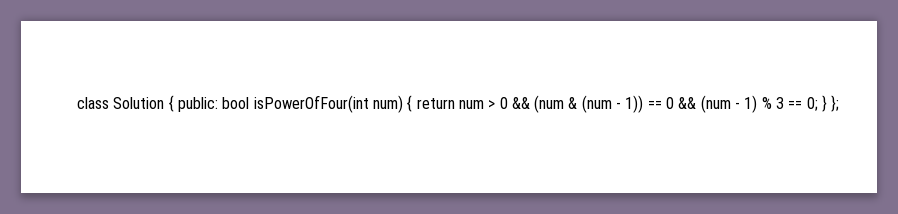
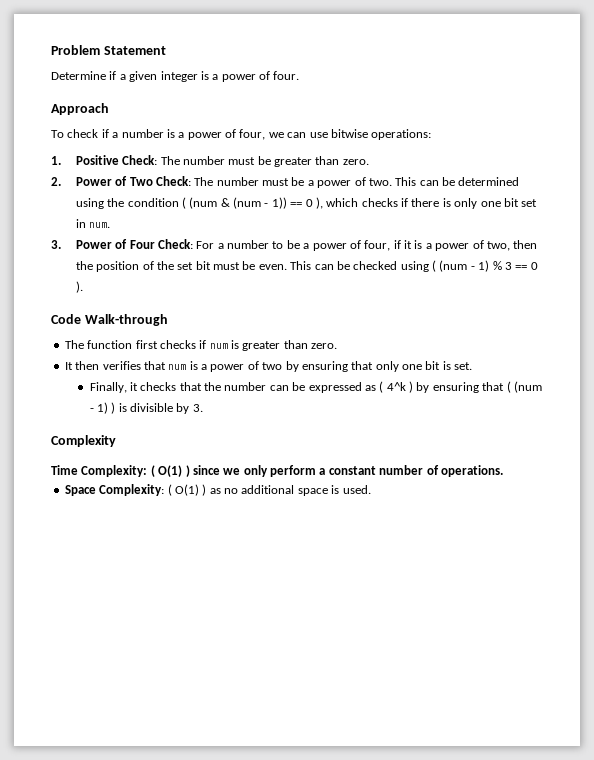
- class Solution { public: bool isPowerOfFour(int num) { return num > 0 && (num & (num - 1)) == 0 && (num - 1) % 3 == 0; } };
+ Problem Statement
+ Determine if a given integer is a power of four.
+ Approach
+ To check if a number is a power of four, we can use bitwise operations:
+ 1. Positive Check: The number must be greater than zero.
+ 2. Power of Two Check: The number must be a power of two. This can be determined using the condition ( (num & (num - 1)) == 0 ), which checks if there is only one bit set in num.
+ 3. Power of Four Check: For a number to be a power of four, if it is a power of two, then the position of the set bit must be even. This can be checked using ( (num - 1) % 3 == 0 ).
+ Code Walk-through
+ The function first checks if num is greater than zero.
+ It then verifies that num is a power of two by ensuring that only one bit is set.
+ Finally, it checks that the number can be expressed as ( 4^k ) by ensuring that ( (num - 1) ) is divisible by 3.
+ Complexity
+ Time Complexity: ( O(1) ) since we only perform a constant number of operations.
+ Space Complexity: ( O(1) ) as no additional space is used.

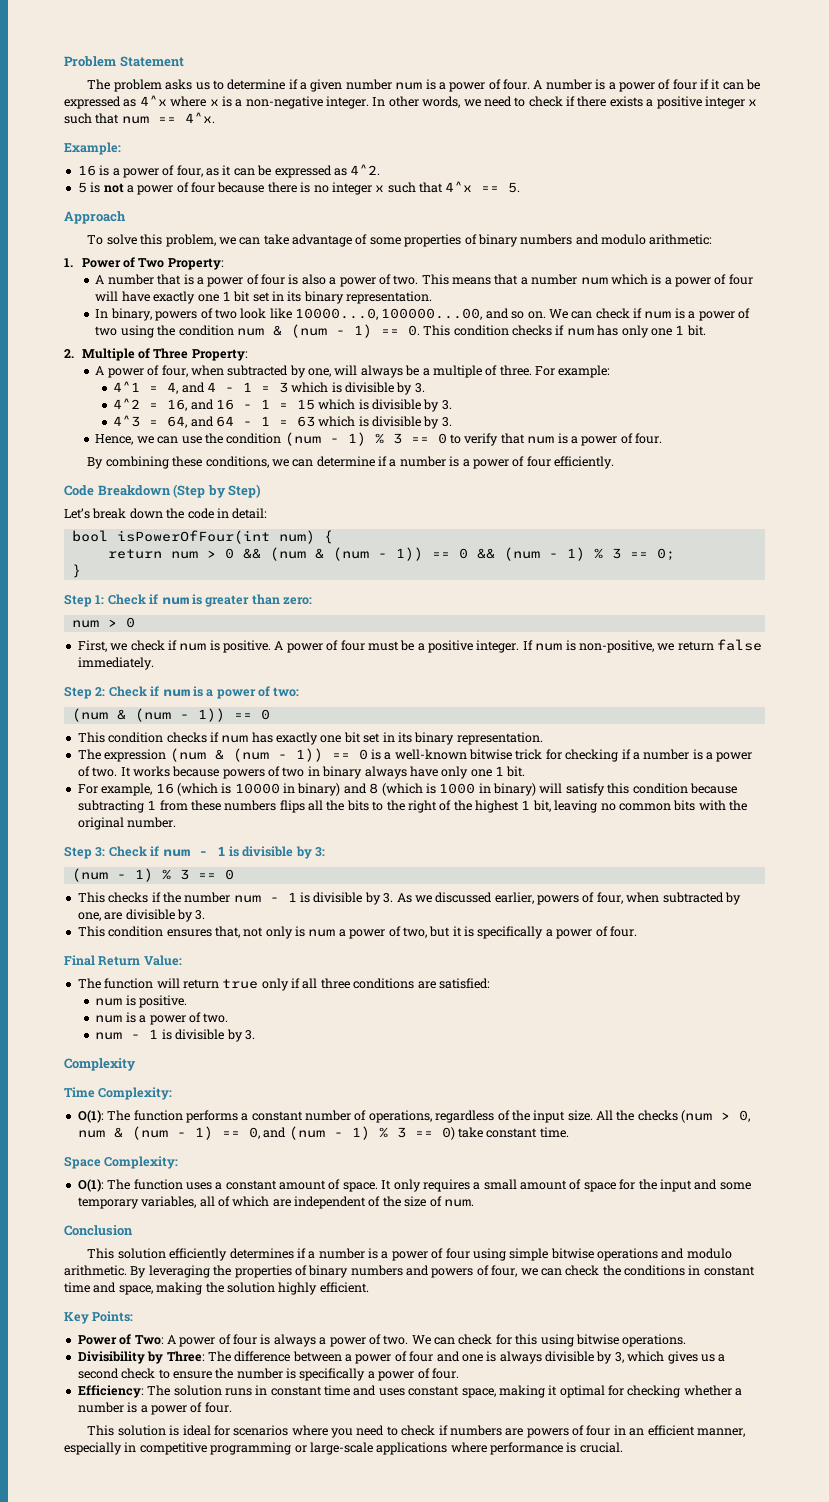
- Determine if a given integer is a power of four.
+ The problem asks us to determine if a given number num is a power of four. A number is a power of four if it can be expressed as 4^x where x is a non-negative integer. In other words, we need to check if there exists a positive integer x such that num == 4^x.
+ Example:
+ 16 is a power of four, as it can be expressed as 4^2.
+ 5 is not a power of four because there is no integer x such that 4^x == 5.
  Approach
- To check if a number is a power of four, we can use bitwise operations:
- 1. Positive Check: The number must be greater than zero.
- 2. Power of Two Check: The number must be a power of two. This can be determined using the condition ( (num & (num - 1)) == 0 ), which checks if there is only one bit set in num.
- 3. Power of Four Check: For a number to be a power of four, if it is a power of two, then the position of the set bit must be even. This can be checked using ( (num - 1) % 3 == 0 ).
- Code Walk-through
- The function first checks if num is greater than zero.
- It then verifies that num is a power of two by ensuring that only one bit is set.
- Finally, it checks that the number can be expressed as ( 4^k ) by ensuring that ( (num - 1) ) is divisible by 3.
+ To solve this problem, we can take advantage of some properties of binary numbers and modulo arithmetic:
+ 1. Power of Two Property:
+ A number that is a power of four is also a power of two. This means that a number num which is a power of four will have exactly one 1 bit set in its binary representation.
+ In binary, powers of two look like 10000...0, 100000...00, and so on. We can check if num is a power of two using the condition num & (num - 1) == 0. This condition checks if num has only one 1 bit.
+ 2. Multiple of Three Property:
+ A power of four, when subtracted by one, will always be a multiple of three. For example:
+ 4^1 = 4, and 4 - 1 = 3 which is divisible by 3.
+ 4^2 = 16, and 16 - 1 = 15 which is divisible by 3.
+ 4^3 = 64, and 64 - 1 = 63 which is divisible by 3.
+ Hence, we can use the condition (num - 1) % 3 == 0 to verify that num is a power of four.
+ By combining these conditions, we can determine if a number is a power of four efficiently.
+ Code Breakdown (Step by Step)
+ Let’s break down the code in detail:
+ bool isPowerOfFour(int num) {
+ return num > 0 && (num & (num - 1)) == 0 && (num - 1) % 3 == 0;
+ }
+ Step 1: Check if num is greater than zero:
+ num > 0
+ First, we check if num is positive. A power of four must be a positive integer. If num is non-positive, we return false immediately.
+ Step 2: Check if num is a power of two:
+ (num & (num - 1)) == 0
+ This condition checks if num has exactly one bit set in its binary representation.
+ The expression (num & (num - 1)) == 0 is a well-known bitwise trick for checking if a number is a power of two. It works because powers of two in binary always have only one 1 bit.
+ For example, 16 (which is 10000 in binary) and 8 (which is 1000 in binary) will satisfy this condition because subtracting 1 from these numbers flips all the bits to the right of the highest 1 bit, leaving no common bits with the original number.
+ Step 3: Check if num - 1 is divisible by 3:
+ (num - 1) % 3 == 0
+ This checks if the number num - 1 is divisible by 3. As we discussed earlier, powers of four, when subtracted by one, are divisible by 3.
+ This condition ensures that, not only is num a power of two, but it is specifically a power of four.
+ Final Return Value:
+ The function will return true only if all three conditions are satisfied:
+ num is positive.
+ num is a power of two.
+ num - 1 is divisible by 3.
- Time Complexity: ( O(1) ) since we only perform a constant number of operations.
- Space Complexity: ( O(1) ) as no additional space is used.
+ Time Complexity:
+ O(1): The function performs a constant number of operations, regardless of the input size. All the checks (num > 0, num & (num - 1) == 0, and (num - 1) % 3 == 0) take constant time.
+ Space Complexity:
+ O(1): The function uses a constant amount of space. It only requires a small amount of space for the input and some temporary variables, all of which are independent of the size of num.
+ Conclusion
+ This solution efficiently determines if a number is a power of four using simple bitwise operations and modulo arithmetic. By leveraging the properties of binary numbers and powers of four, we can check the conditions in constant time and space, making the solution highly efficient.
+ Key Points:
+ Power of Two: A power of four is always a power of two. We can check for this using bitwise operations.
+ Divisibility by Three: The difference between a power of four and one is always divisible by 3, which gives us a second check to ensure the number is specifically a power of four.
+ Efficiency: The solution runs in constant time and uses constant space, making it optimal for checking whether a number is a power of four.
+ This solution is ideal for scenarios where you need to check if numbers are powers of four in an efficient manner, especially in competitive programming or large-scale applications where performance is crucial.

